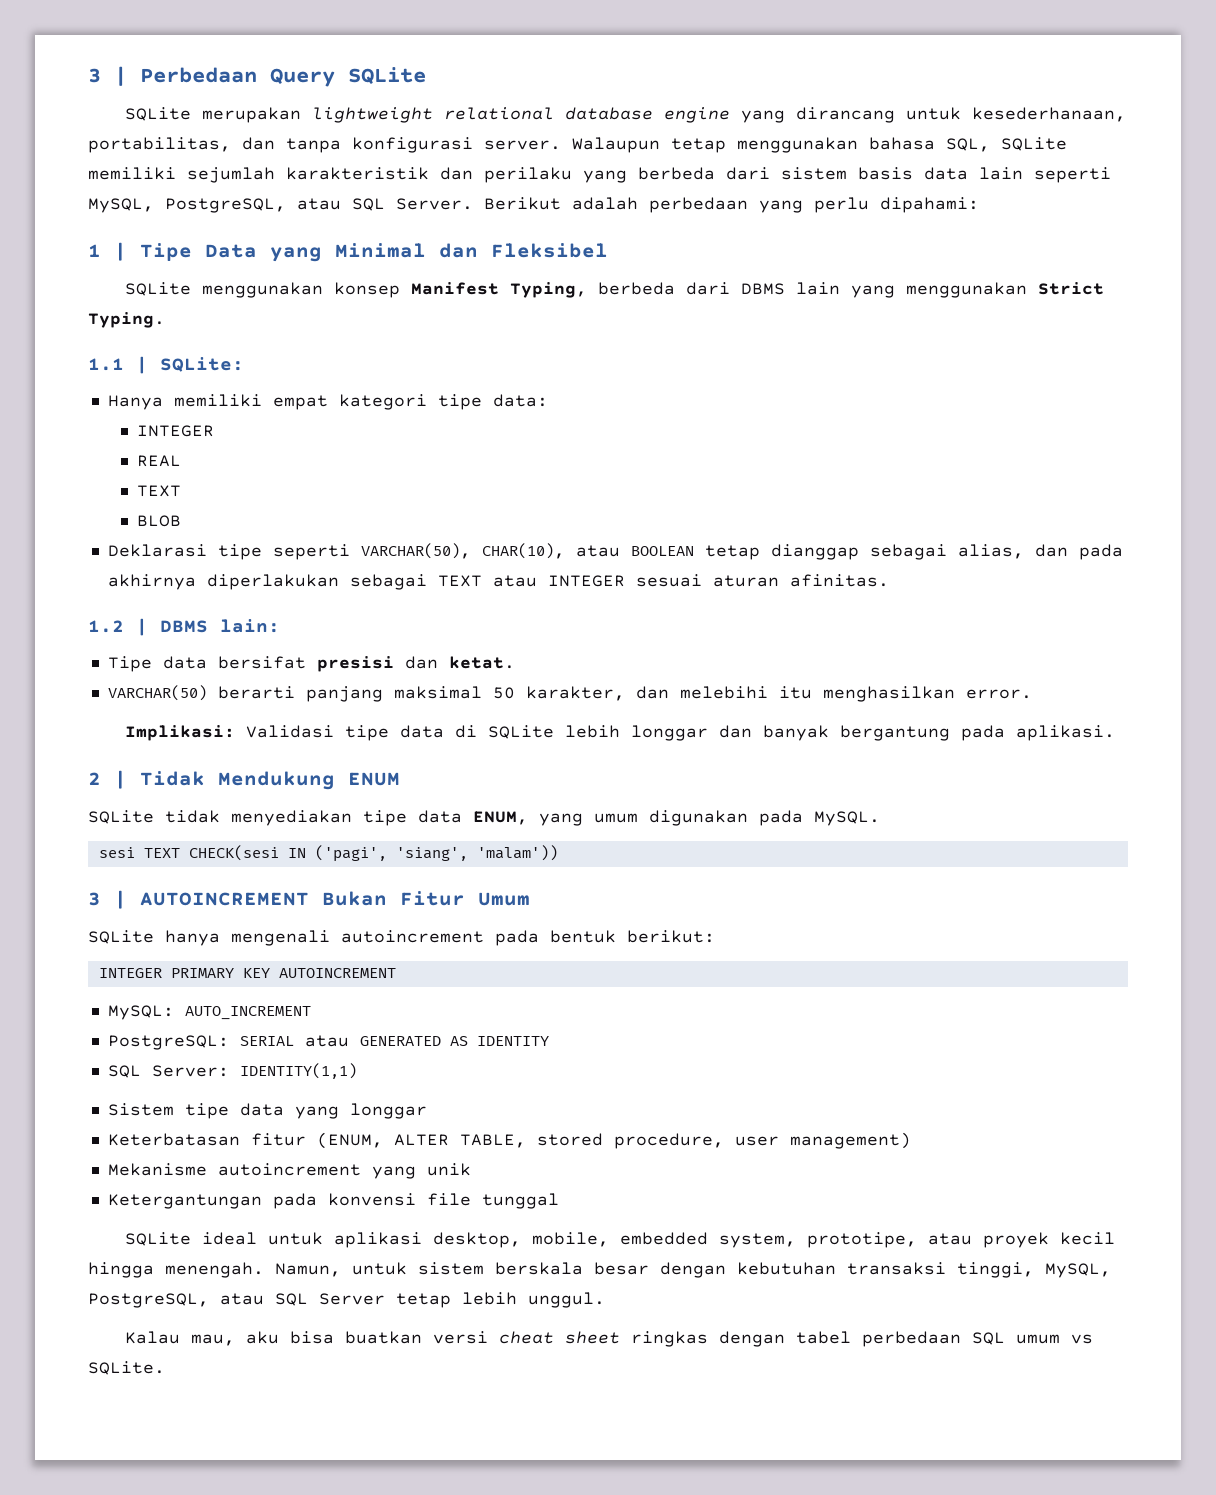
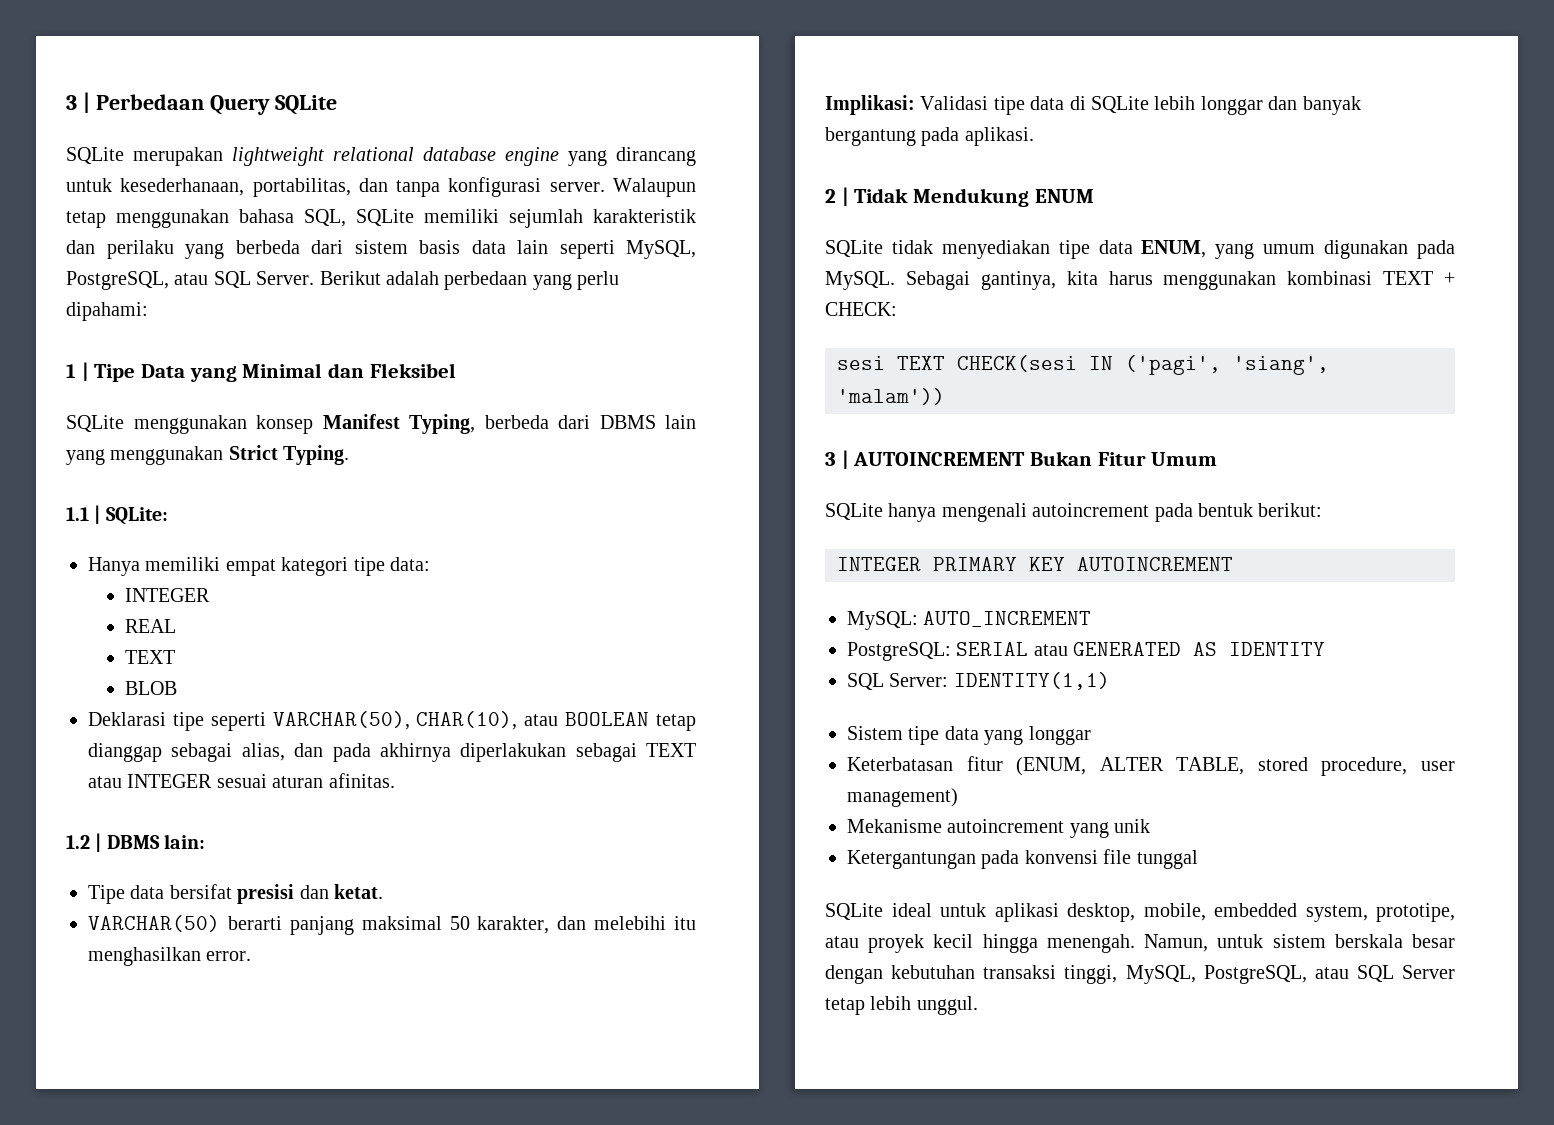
+ Sebagai gantinya, kita harus menggunakan kombinasi TEXT + CHECK:
- Kalau mau, aku bisa buatkan versi cheat sheet ringkas dengan tabel perbedaan SQL umum vs SQLite.

